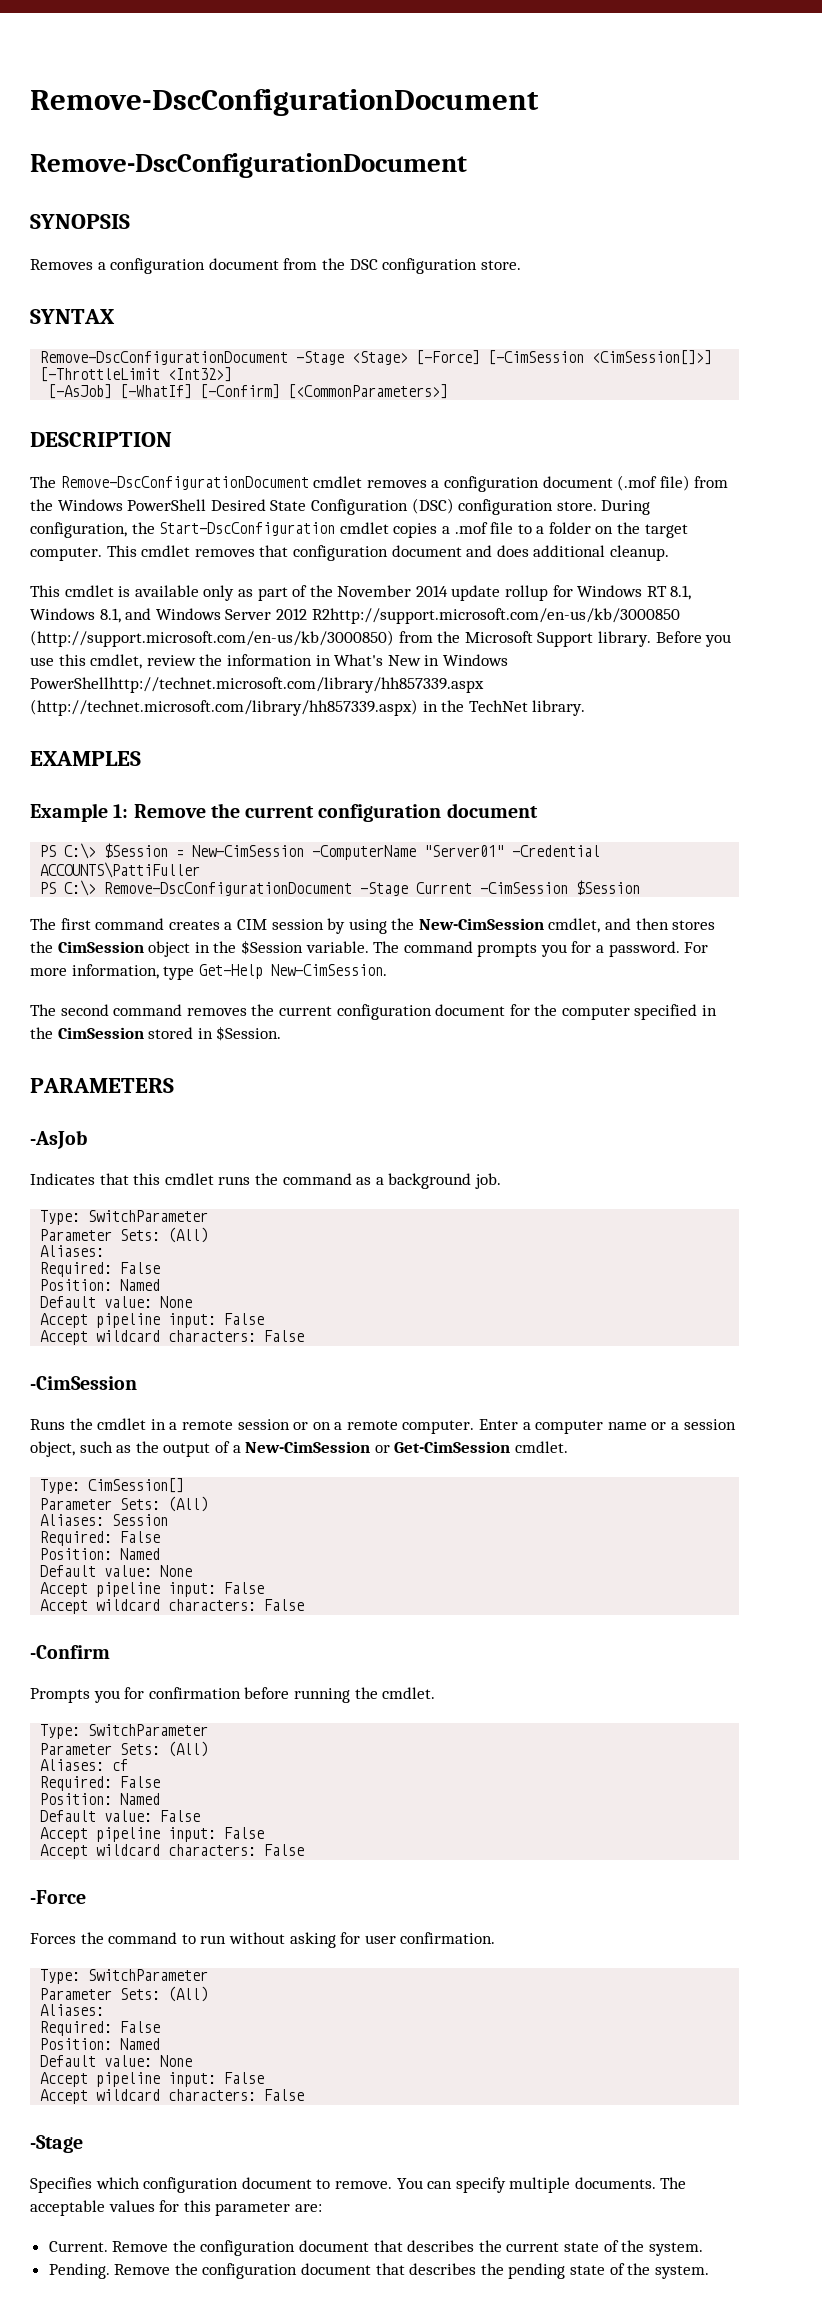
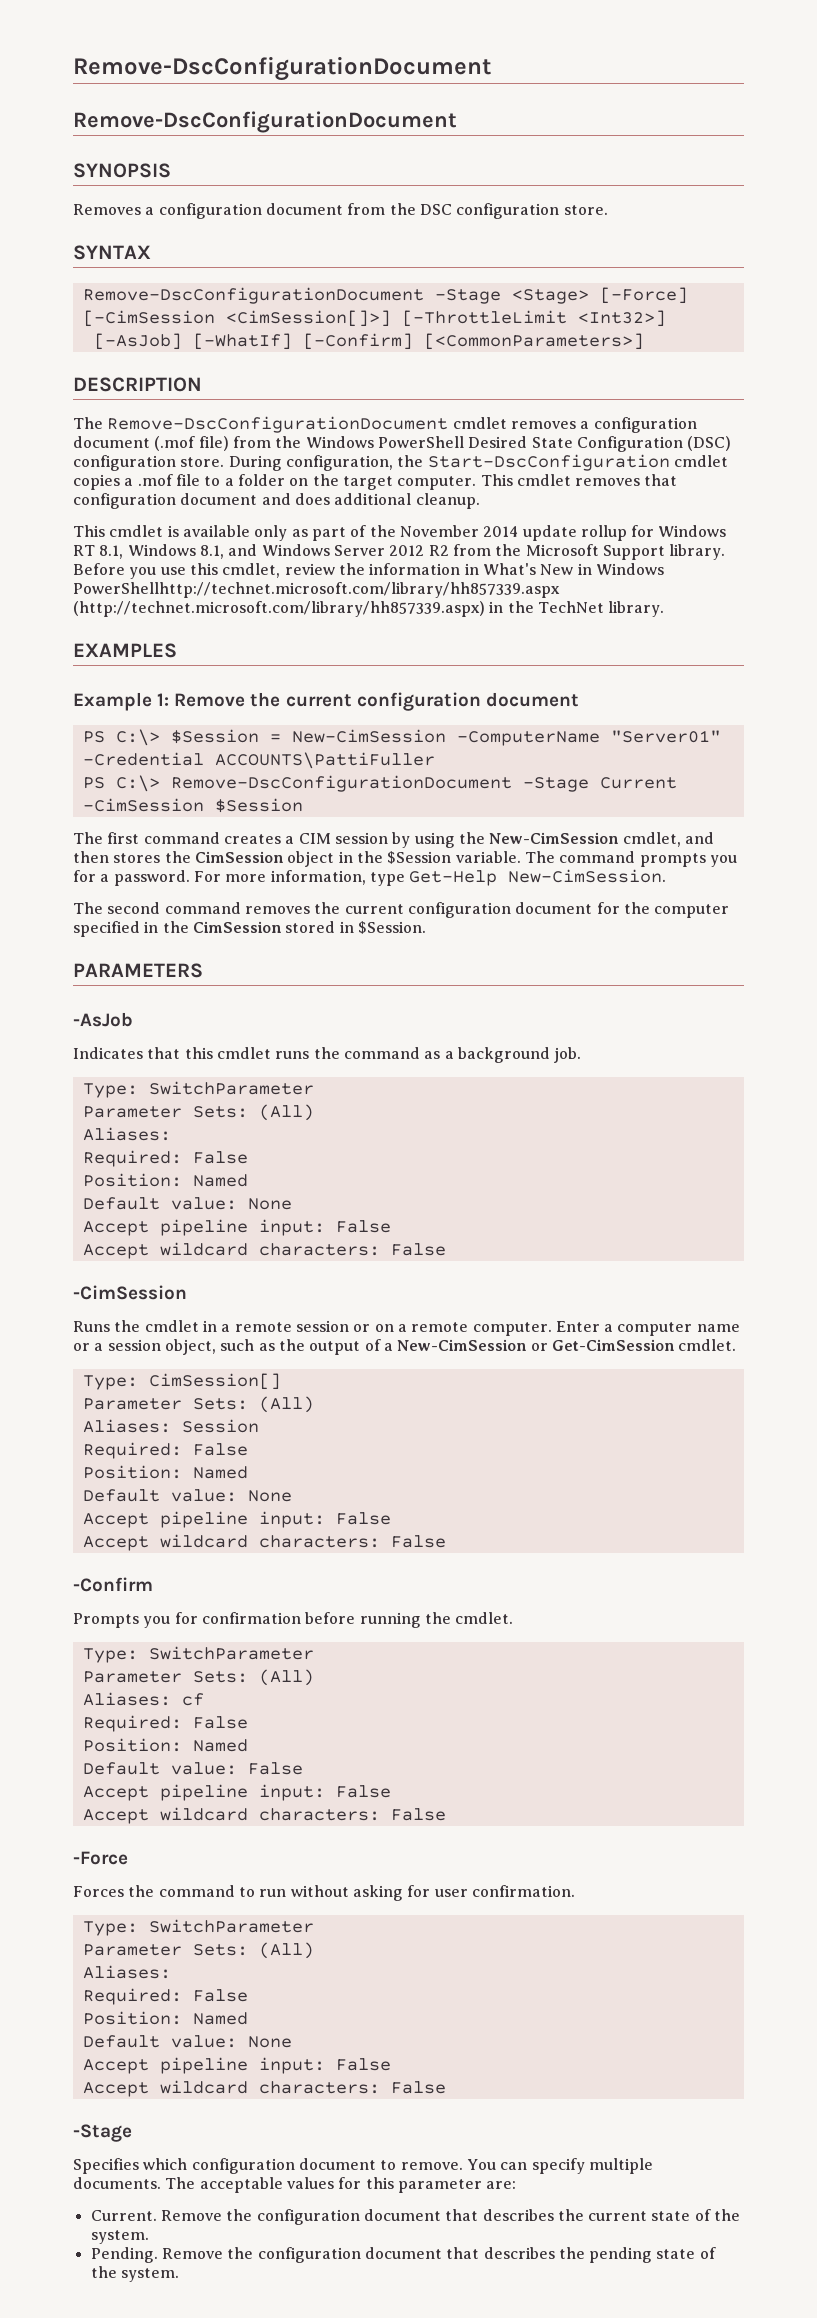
- This cmdlet is available only as part of the November 2014 update rollup for Windows RT 8.1, Windows 8.1, and Windows Server 2012 R2http://support.microsoft.com/en-us/kb/3000850 (http://support.microsoft.com/en-us/kb/3000850) from the Microsoft Support library.
+ This cmdlet is available only as part of the November 2014 update rollup for Windows RT 8.1, Windows 8.1, and Windows Server 2012 R2 from the Microsoft Support library.

